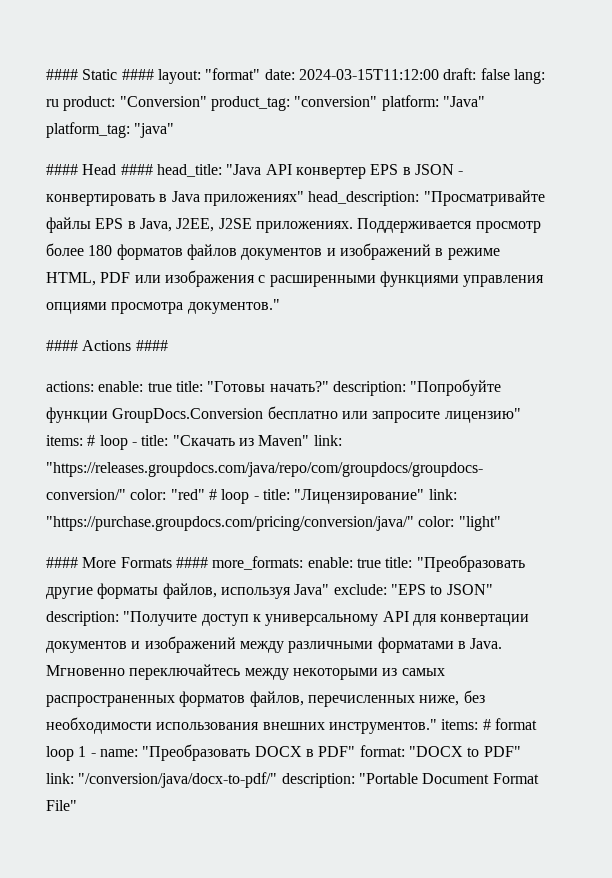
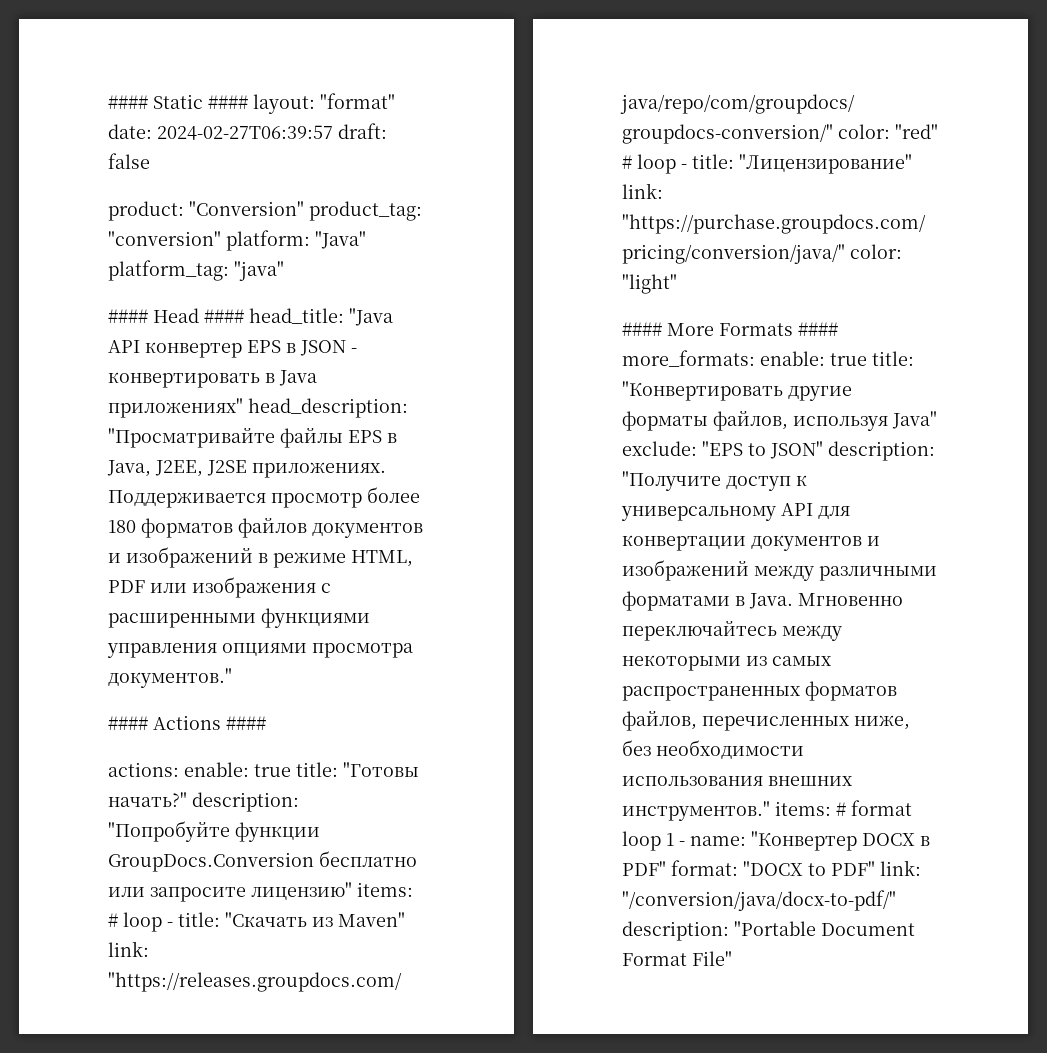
- #### Static #### layout: "format" date: 2024-03-15T11:12:00 draft: false lang: ru product: "Conversion" product_tag: "conversion" platform: "Java" platform_tag: "java"
+ #### Static #### layout: "format" date: 2024-02-27T06:39:57 draft: false
+ product: "Conversion" product_tag: "conversion" platform: "Java" platform_tag: "java"
- #### More Formats #### more_formats: enable: true title: "Преобразовать другие форматы файлов, используя Java" exclude: "EPS to JSON" description: "Получите доступ к универсальному API для конвертации документов и изображений между различными форматами в Java.
+ #### More Formats #### more_formats: enable: true title: "Конвертировать другие форматы файлов, используя Java" exclude: "EPS to JSON" description: "Получите доступ к универсальному API для конвертации документов и изображений между различными форматами в Java.
- Мгновенно переключайтесь между некоторыми из самых распространенных форматов файлов, перечисленных ниже, без необходимости использования внешних инструментов." items: # format loop 1 - name: "Преобразовать DOCX в PDF" format: "DOCX to PDF" link: "/conversion/java/docx-to-pdf/" description: "Portable Document Format File"
+ Мгновенно переключайтесь между некоторыми из самых распространенных форматов файлов, перечисленных ниже, без необходимости использования внешних инструментов." items: # format loop 1 - name: "Конвертер DOCX в PDF" format: "DOCX to PDF" link: "/conversion/java/docx-to-pdf/" description: "Portable Document Format File"

